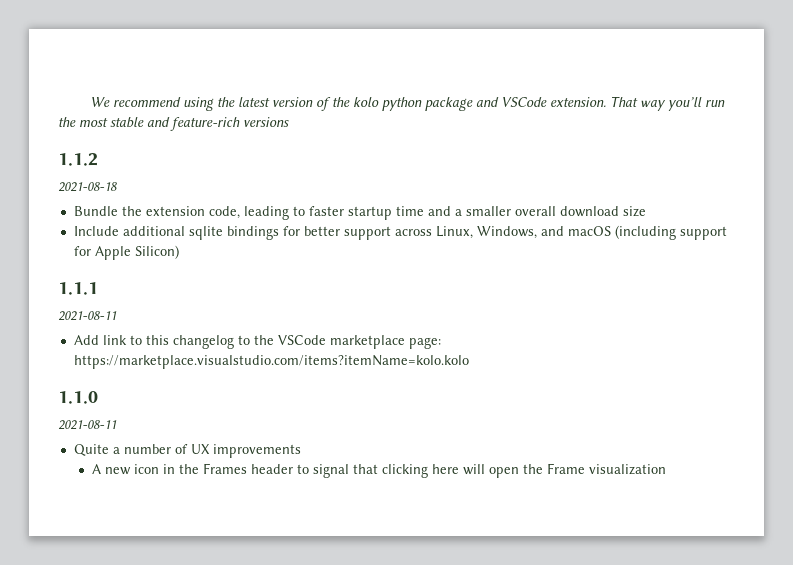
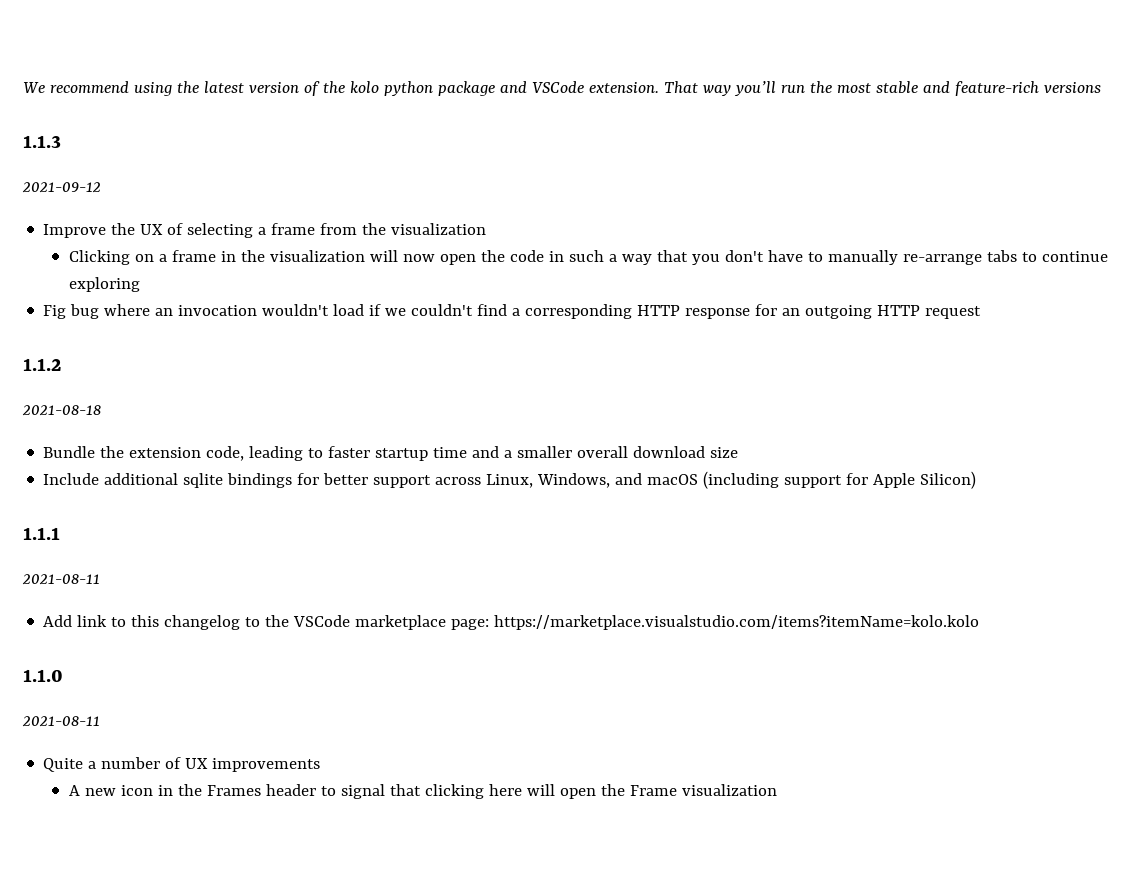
+ 1.1.3
+ 2021-09-12
+ Improve the UX of selecting a frame from the visualization
+ Clicking on a frame in the visualization will now open the code in such a way that you don't have to manually re-arrange tabs to continue exploring
+ Fig bug where an invocation wouldn't load if we couldn't find a corresponding HTTP response for an outgoing HTTP request

